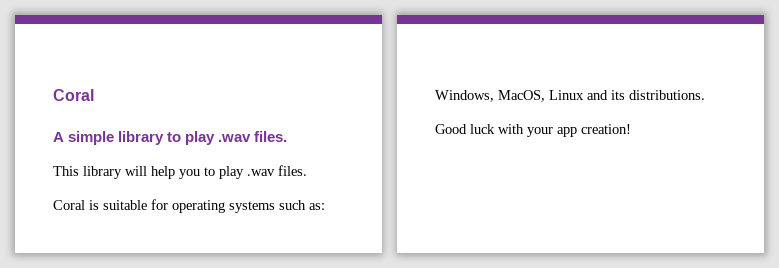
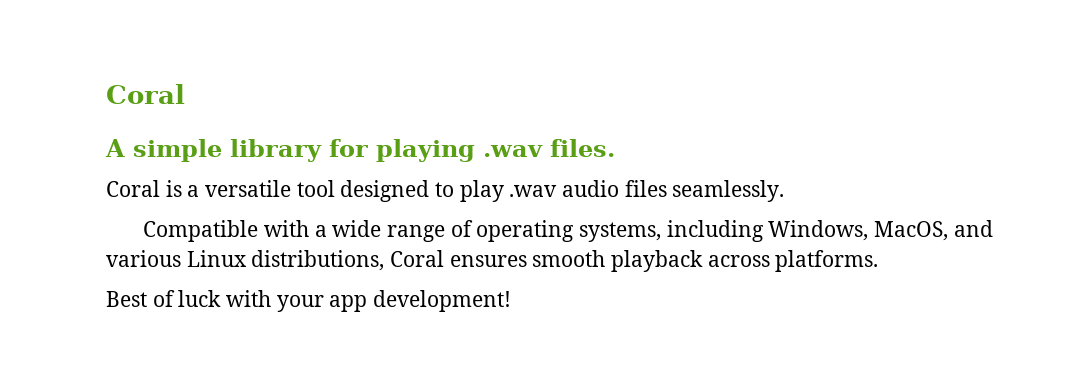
- A simple library to play .wav files.
- This library will help you to play .wav files.
- Coral is suitable for operating systems such as: Windows, MacOS, Linux and its distributions.
- Good luck with your app creation!
+ A simple library for playing .wav files.
+ Coral is a versatile tool designed to play .wav audio files seamlessly.
+ Compatible with a wide range of operating systems, including Windows, MacOS, and various Linux distributions, Coral ensures smooth playback across platforms.
+ Best of luck with your app development!

